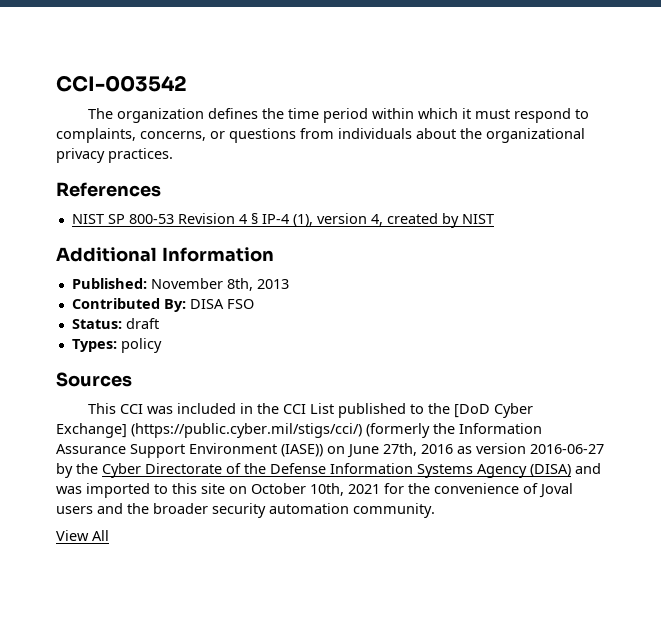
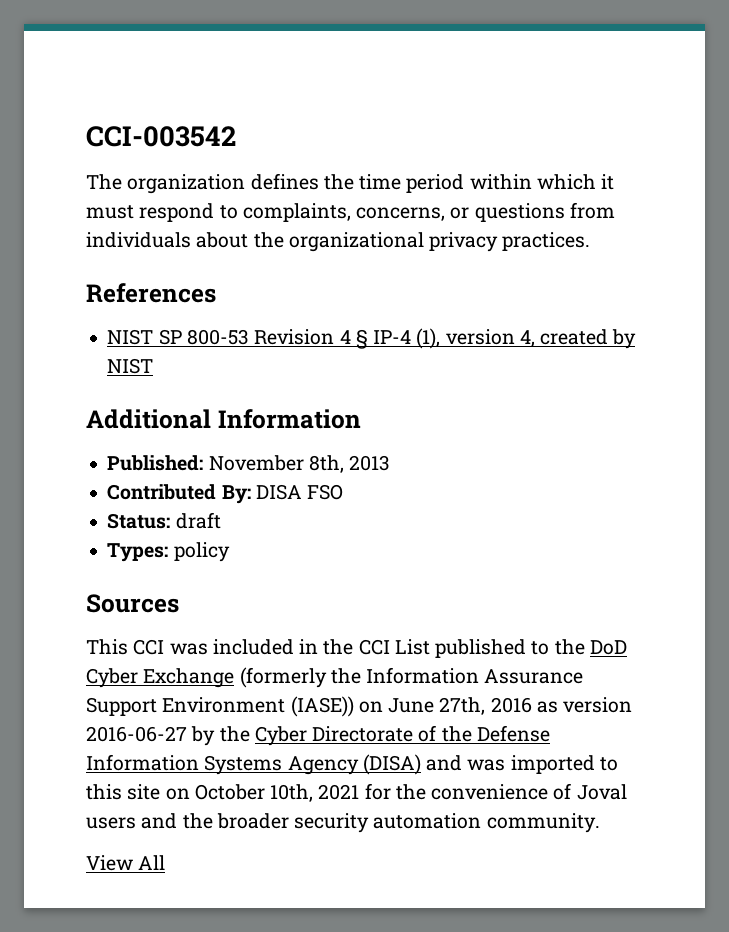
- This CCI was included in the CCI List published to the [DoD Cyber Exchange] (https://public.cyber.mil/stigs/cci/) (formerly the Information Assurance Support Environment (IASE)) on June 27th, 2016 as version 2016-06-27 by the Cyber Directorate of the Defense Information Systems Agency (DISA) and was imported to this site on October 10th, 2021 for the convenience of Joval users and the broader security automation community.
+ This CCI was included in the CCI List published to the DoD Cyber Exchange (formerly the Information Assurance Support Environment (IASE)) on June 27th, 2016 as version 2016-06-27 by the Cyber Directorate of the Defense Information Systems Agency (DISA) and was imported to this site on October 10th, 2021 for the convenience of Joval users and the broader security automation community.

